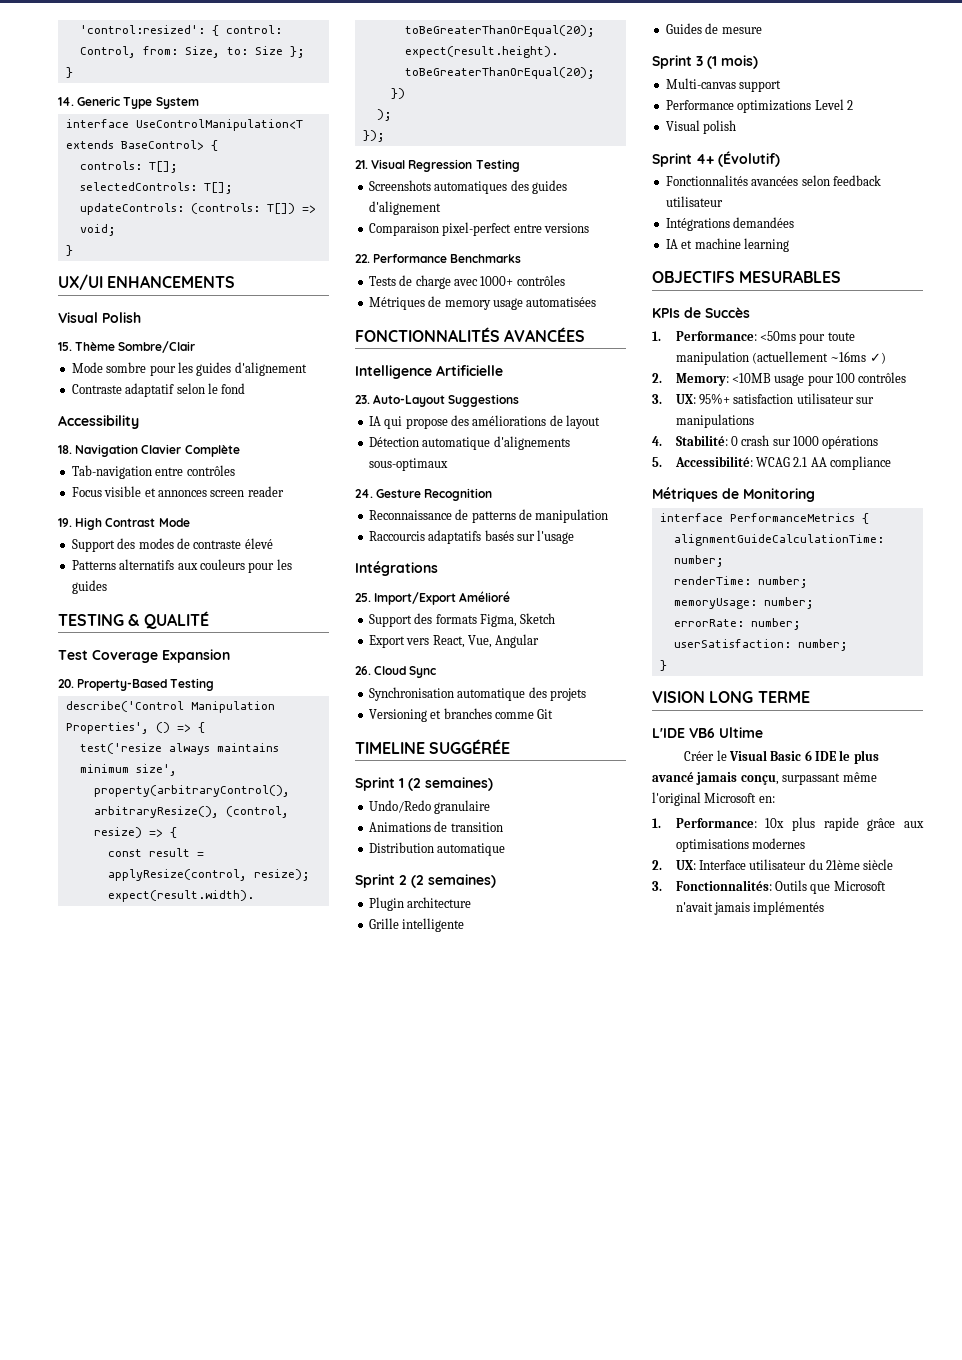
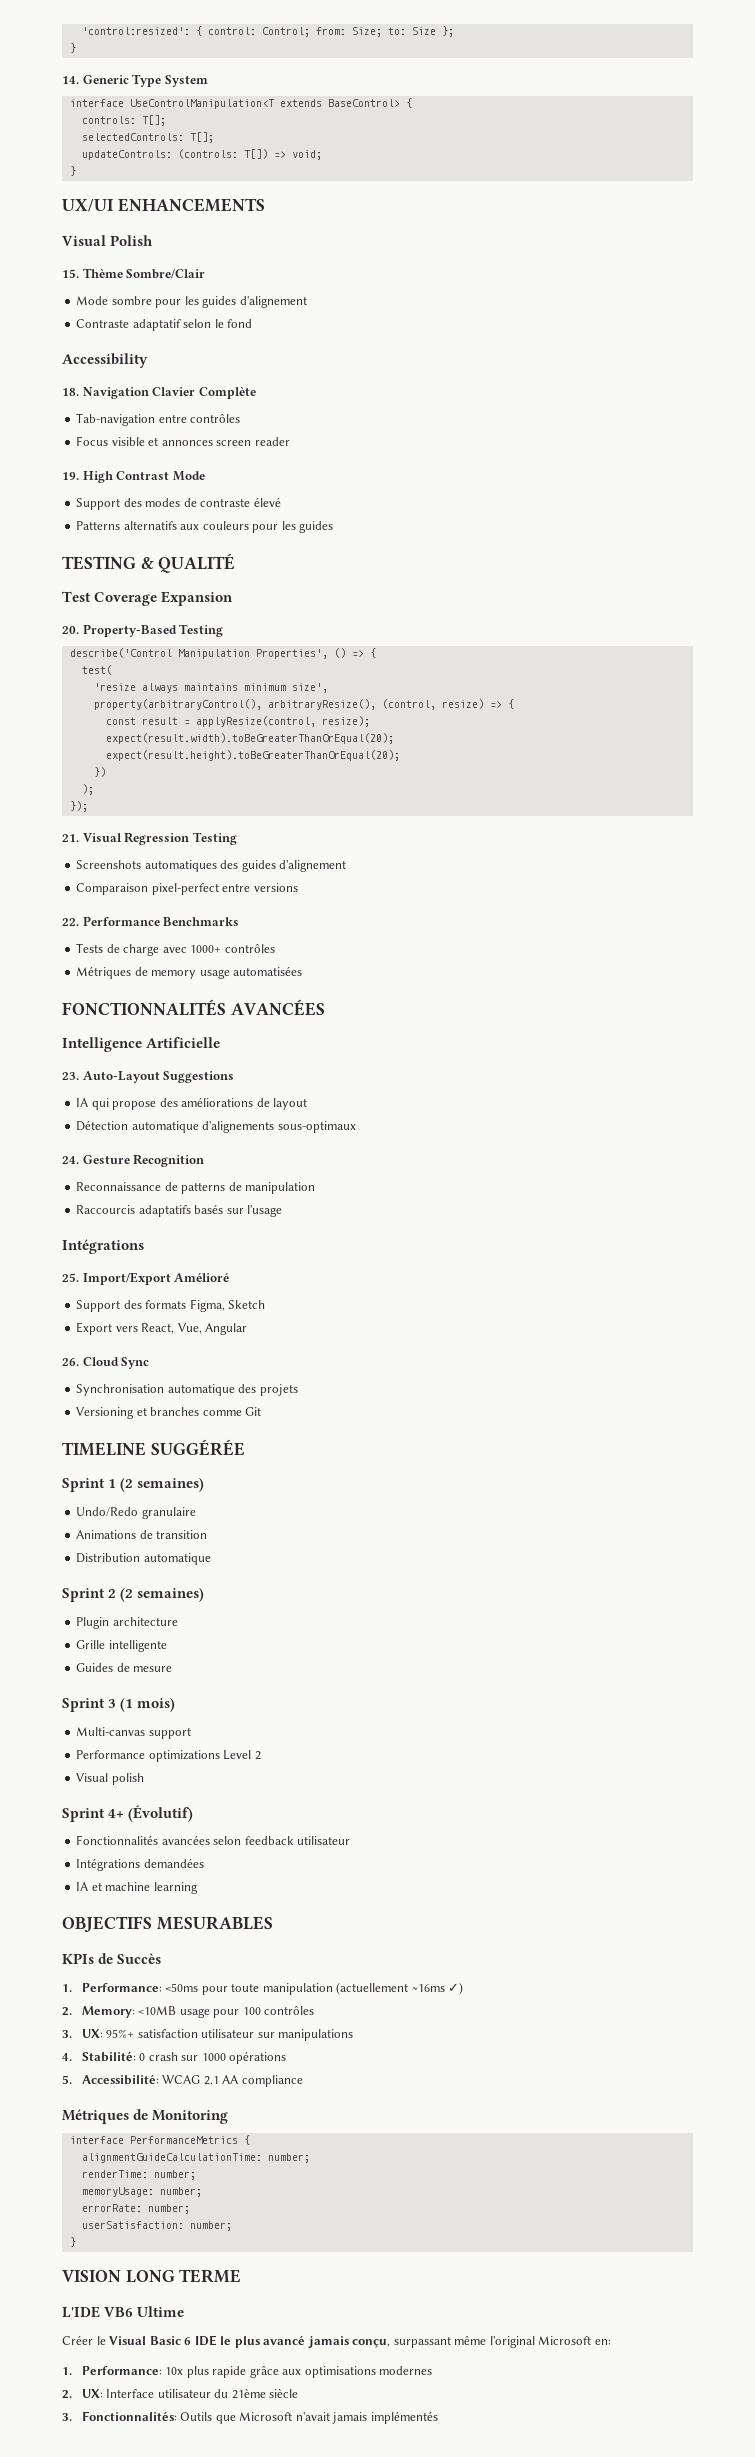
- 'control:resized': { control: Control, from: Size, to: Size };
+ 'control:resized': { control: Control; from: Size; to: Size };
- test('resize always maintains minimum size',
+ test(
+ 'resize always maintains minimum size',

